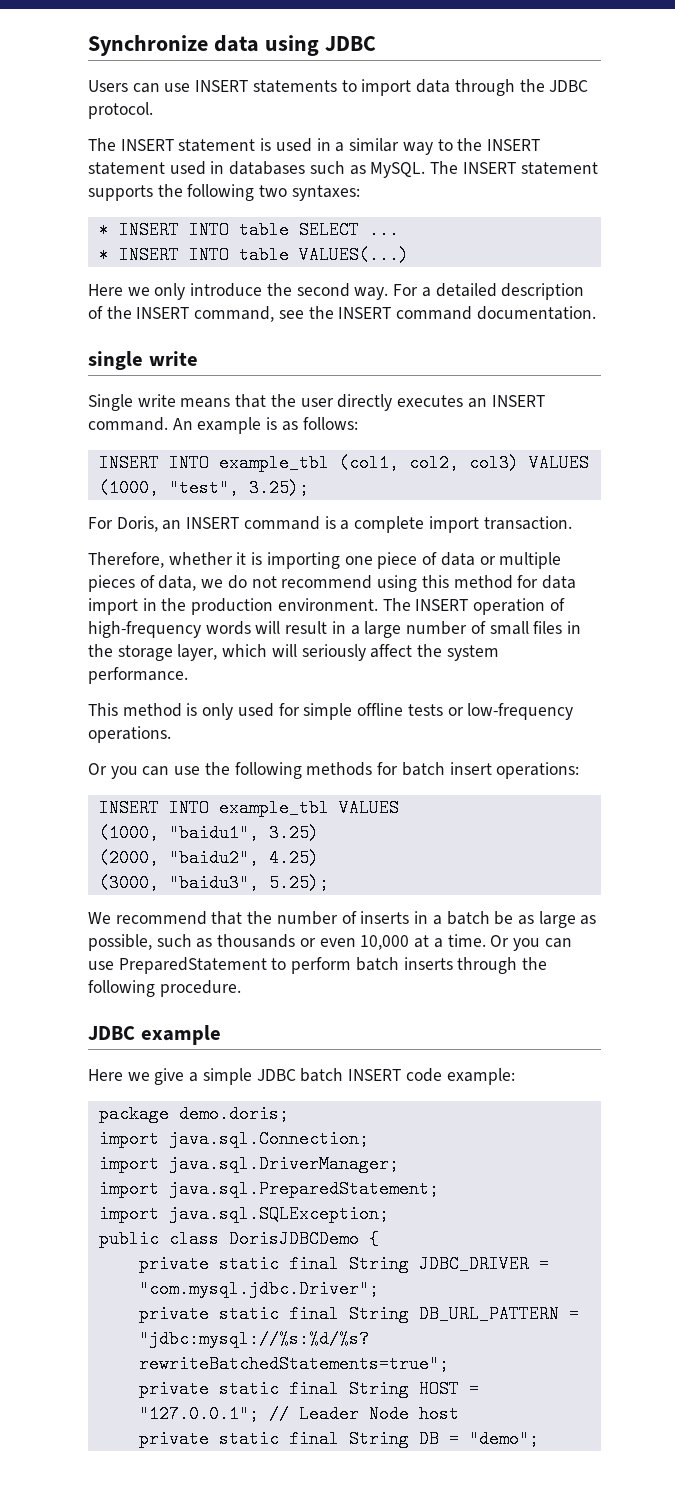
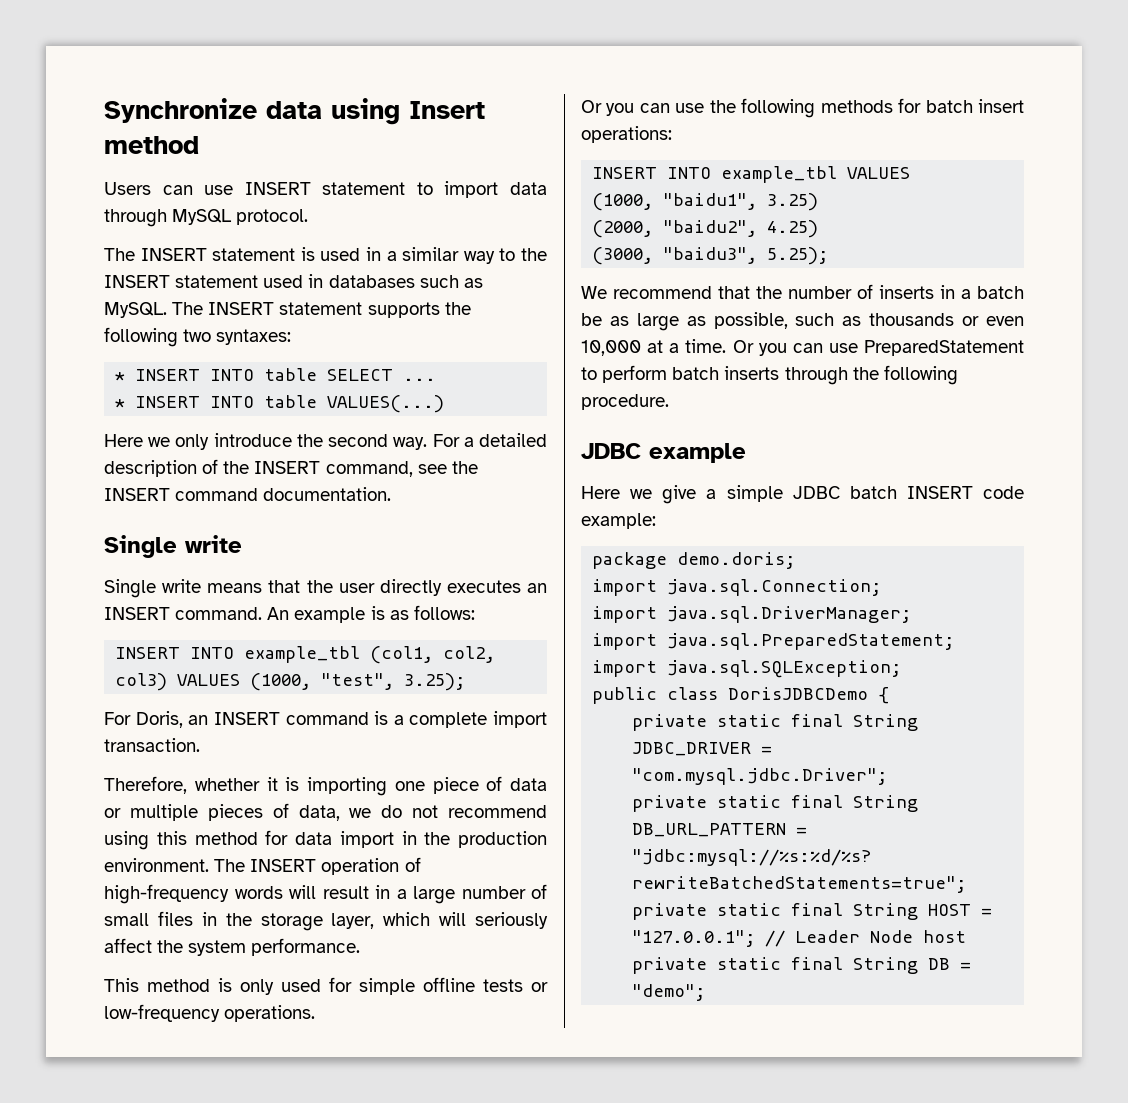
- Synchronize data using JDBC
+ Synchronize data using Insert method
- Users can use INSERT statements to import data through the JDBC protocol.
+ Users can use INSERT statement to import data through MySQL protocol.
  For a detailed description of the INSERT command, see the INSERT command documentation.
- single write
+ Single write

